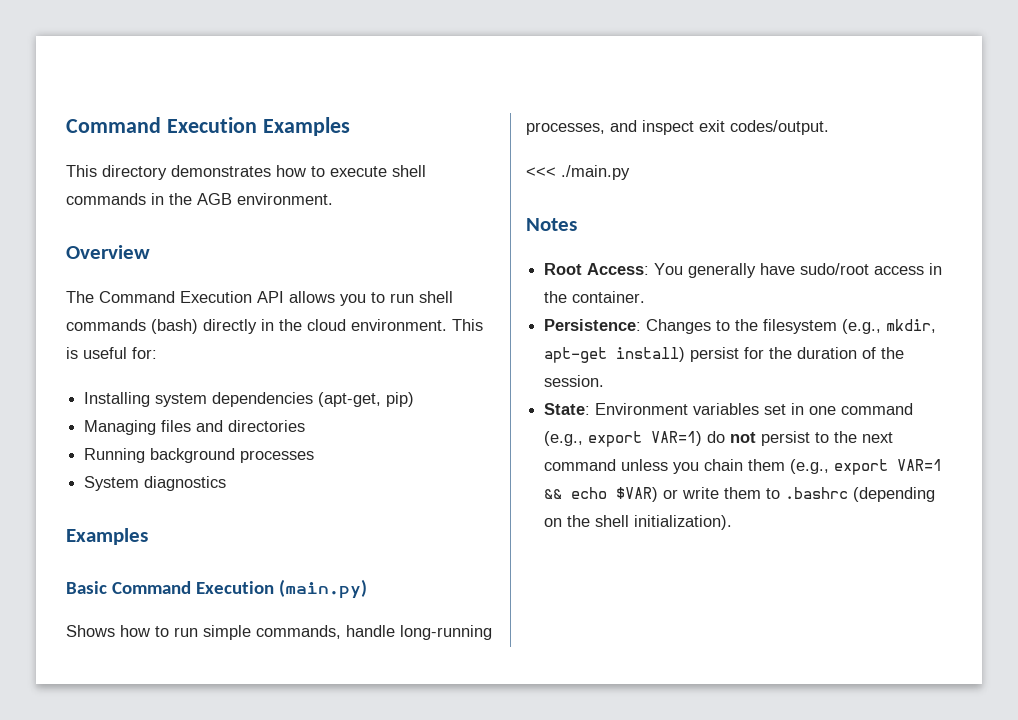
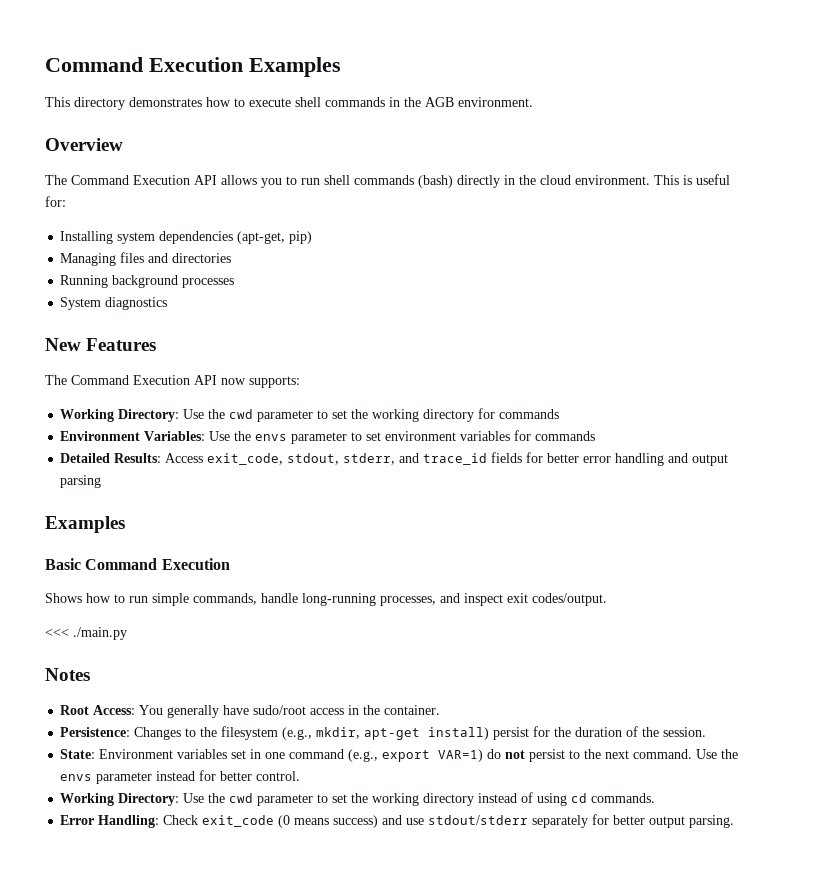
+ New Features
+ The Command Execution API now supports:
+ Working Directory: Use the cwd parameter to set the working directory for commands
+ Environment Variables: Use the envs parameter to set environment variables for commands
+ Detailed Results: Access exit_code, stdout, stderr, and trace_id fields for better error handling and output parsing
- Basic Command Execution (main.py)
+ Basic Command Execution
- State: Environment variables set in one command (e.g., export VAR=1) do not persist to the next command unless you chain them (e.g., export VAR=1 && echo $VAR) or write them to .bashrc (depending on the shell initialization).
+ State: Environment variables set in one command (e.g., export VAR=1) do not persist to the next command. Use the envs parameter instead for better control.
+ Working Directory: Use the cwd parameter to set the working directory instead of using cd commands.
+ Error Handling: Check exit_code (0 means success) and use stdout/stderr separately for better output parsing.

